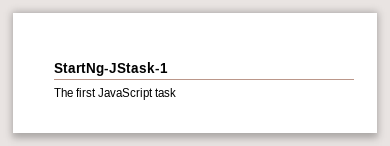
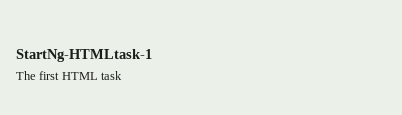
- StartNg-JStask-1
+ StartNg-HTMLtask-1
- The first JavaScript task
+ The first HTML task

